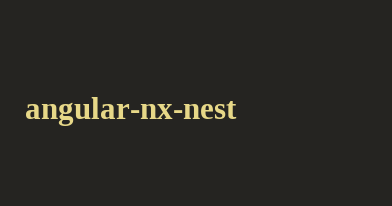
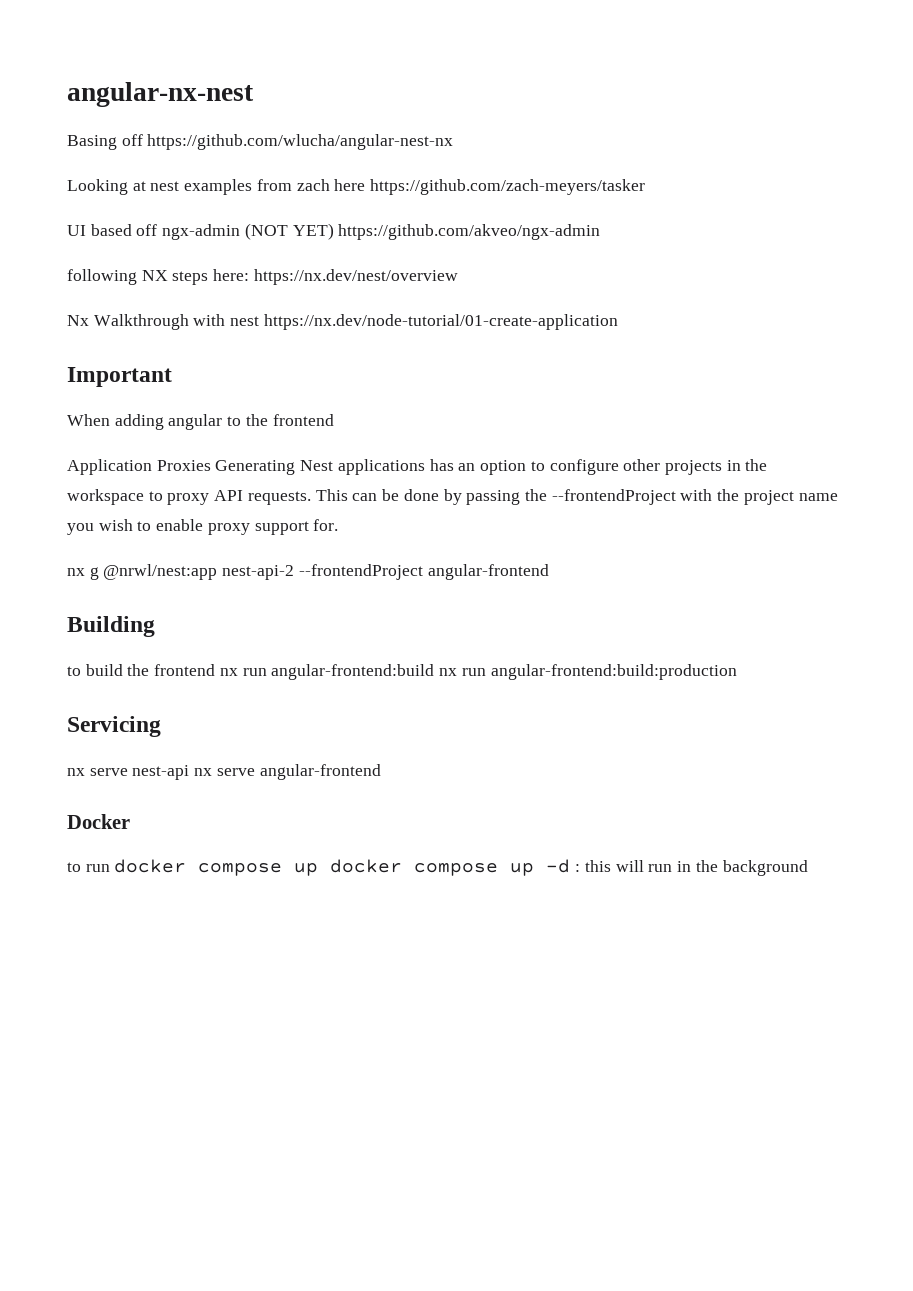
+ Basing off https://github.com/wlucha/angular-nest-nx
+ Looking at nest examples from zach here https://github.com/zach-meyers/tasker
+ UI based off ngx-admin (NOT YET) https://github.com/akveo/ngx-admin
+ following NX steps here: https://nx.dev/nest/overview
+ Nx Walkthrough with nest https://nx.dev/node-tutorial/01-create-application
+ Important
+ When adding angular to the frontend
+ Application Proxies Generating Nest applications has an option to configure other projects in the workspace to proxy API requests. This can be done by passing the --frontendProject with the project name you wish to enable proxy support for.
+ nx g @nrwl/nest:app nest-api-2 --frontendProject angular-frontend
+ Building
+ to build the frontend nx run angular-frontend:build nx run angular-frontend:build:production
+ Servicing
+ nx serve nest-api nx serve angular-frontend
+ Docker
+ to run docker compose up docker compose up -d : this will run in the background

